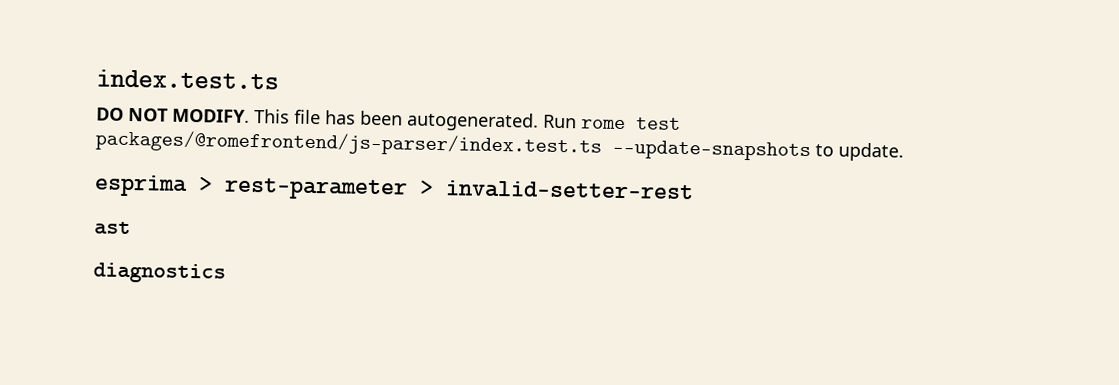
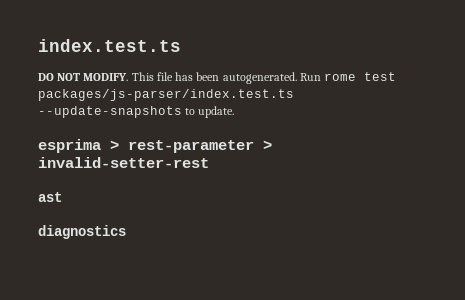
- Run rome test packages/@romefrontend/js-parser/index.test.ts --update-snapshots to update.
+ Run rome test packages/js-parser/index.test.ts --update-snapshots to update.

